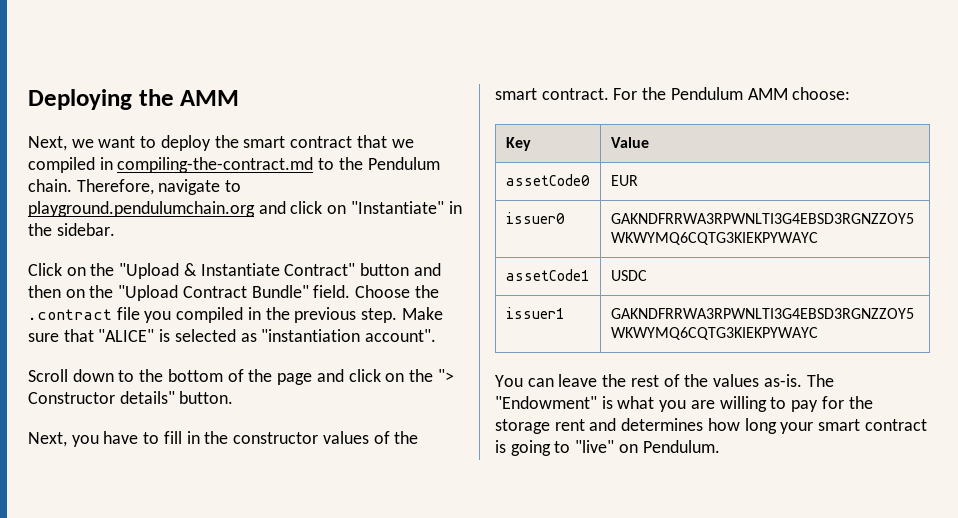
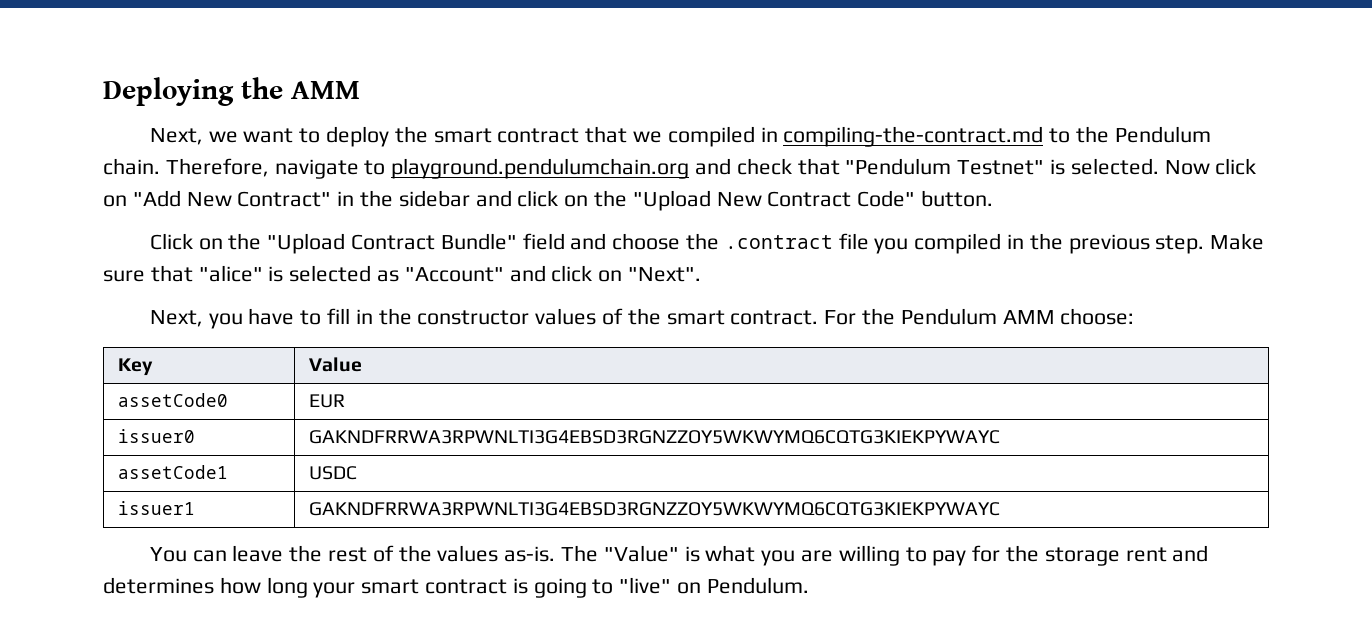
- Therefore, navigate to playground.pendulumchain.org and click on "Instantiate" in the sidebar.
- Click on the "Upload & Instantiate Contract" button and then on the "Upload Contract Bundle" field. Choose the .contract file you compiled in the previous step.
+ Therefore, navigate to playground.pendulumchain.org and check that "Pendulum Testnet" is selected. Now click on "Add New Contract" in the sidebar and click on the "Upload New Contract Code" button.
+ Click on the "Upload Contract Bundle" field and choose the .contract file you compiled in the previous step.
- Make sure that "ALICE" is selected as "instantiation account".
- Scroll down to the bottom of the page and click on the "> Constructor details" button.
+ Make sure that "alice" is selected as "Account" and click on "Next".
- The "Endowment" is what you are willing to pay for the storage rent and determines how long your smart contract is going to "live" on Pendulum.
+ The "Value" is what you are willing to pay for the storage rent and determines how long your smart contract is going to "live" on Pendulum.

